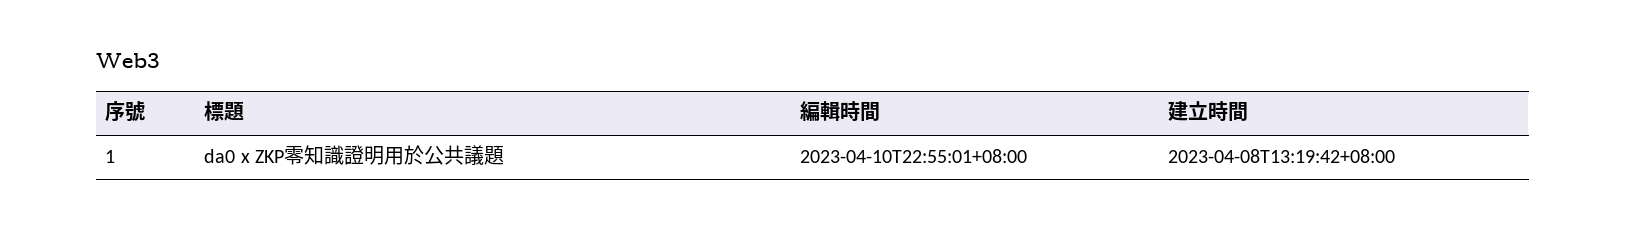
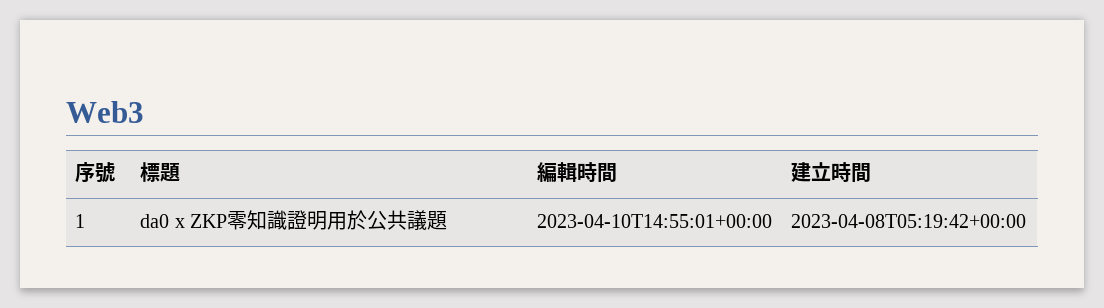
- 1 | da0 x ZKP零知識證明用於公共議題 | 2023-04-10T22:55:01+08:00 | 2023-04-08T13:19:42+08:00
+ 1 | da0 x ZKP零知識證明用於公共議題 | 2023-04-10T14:55:01+00:00 | 2023-04-08T05:19:42+00:00

